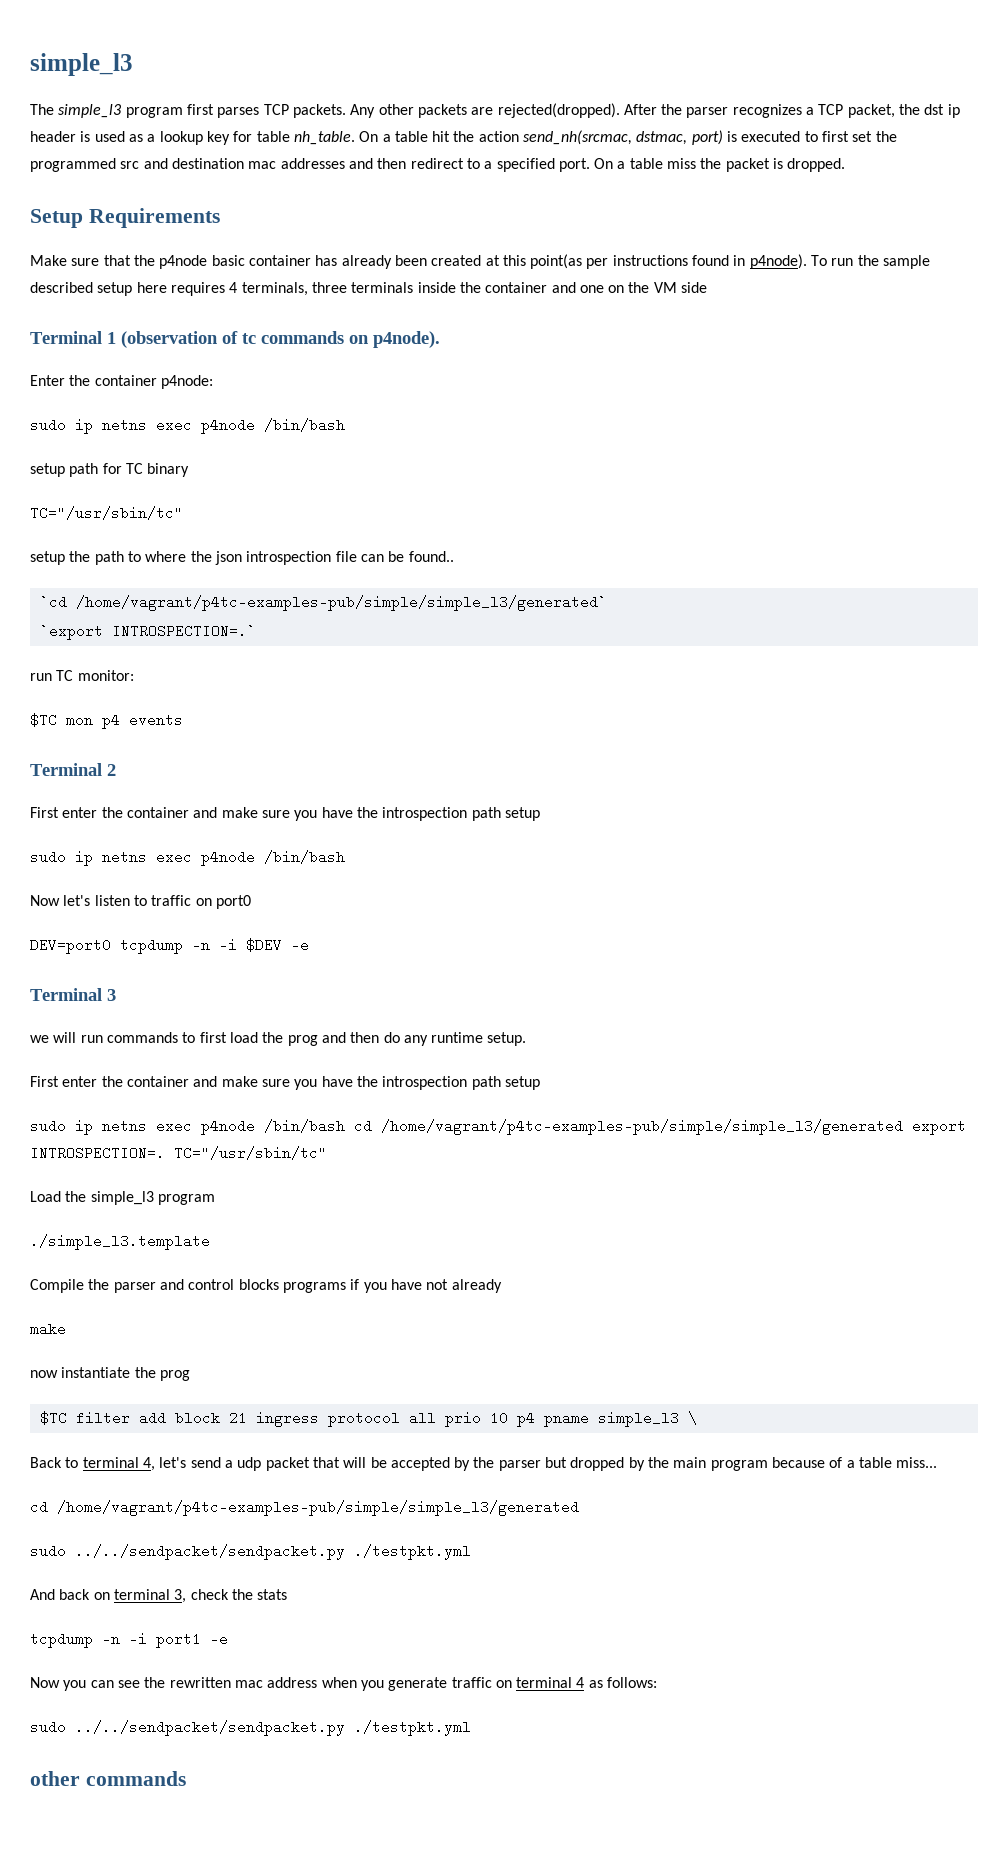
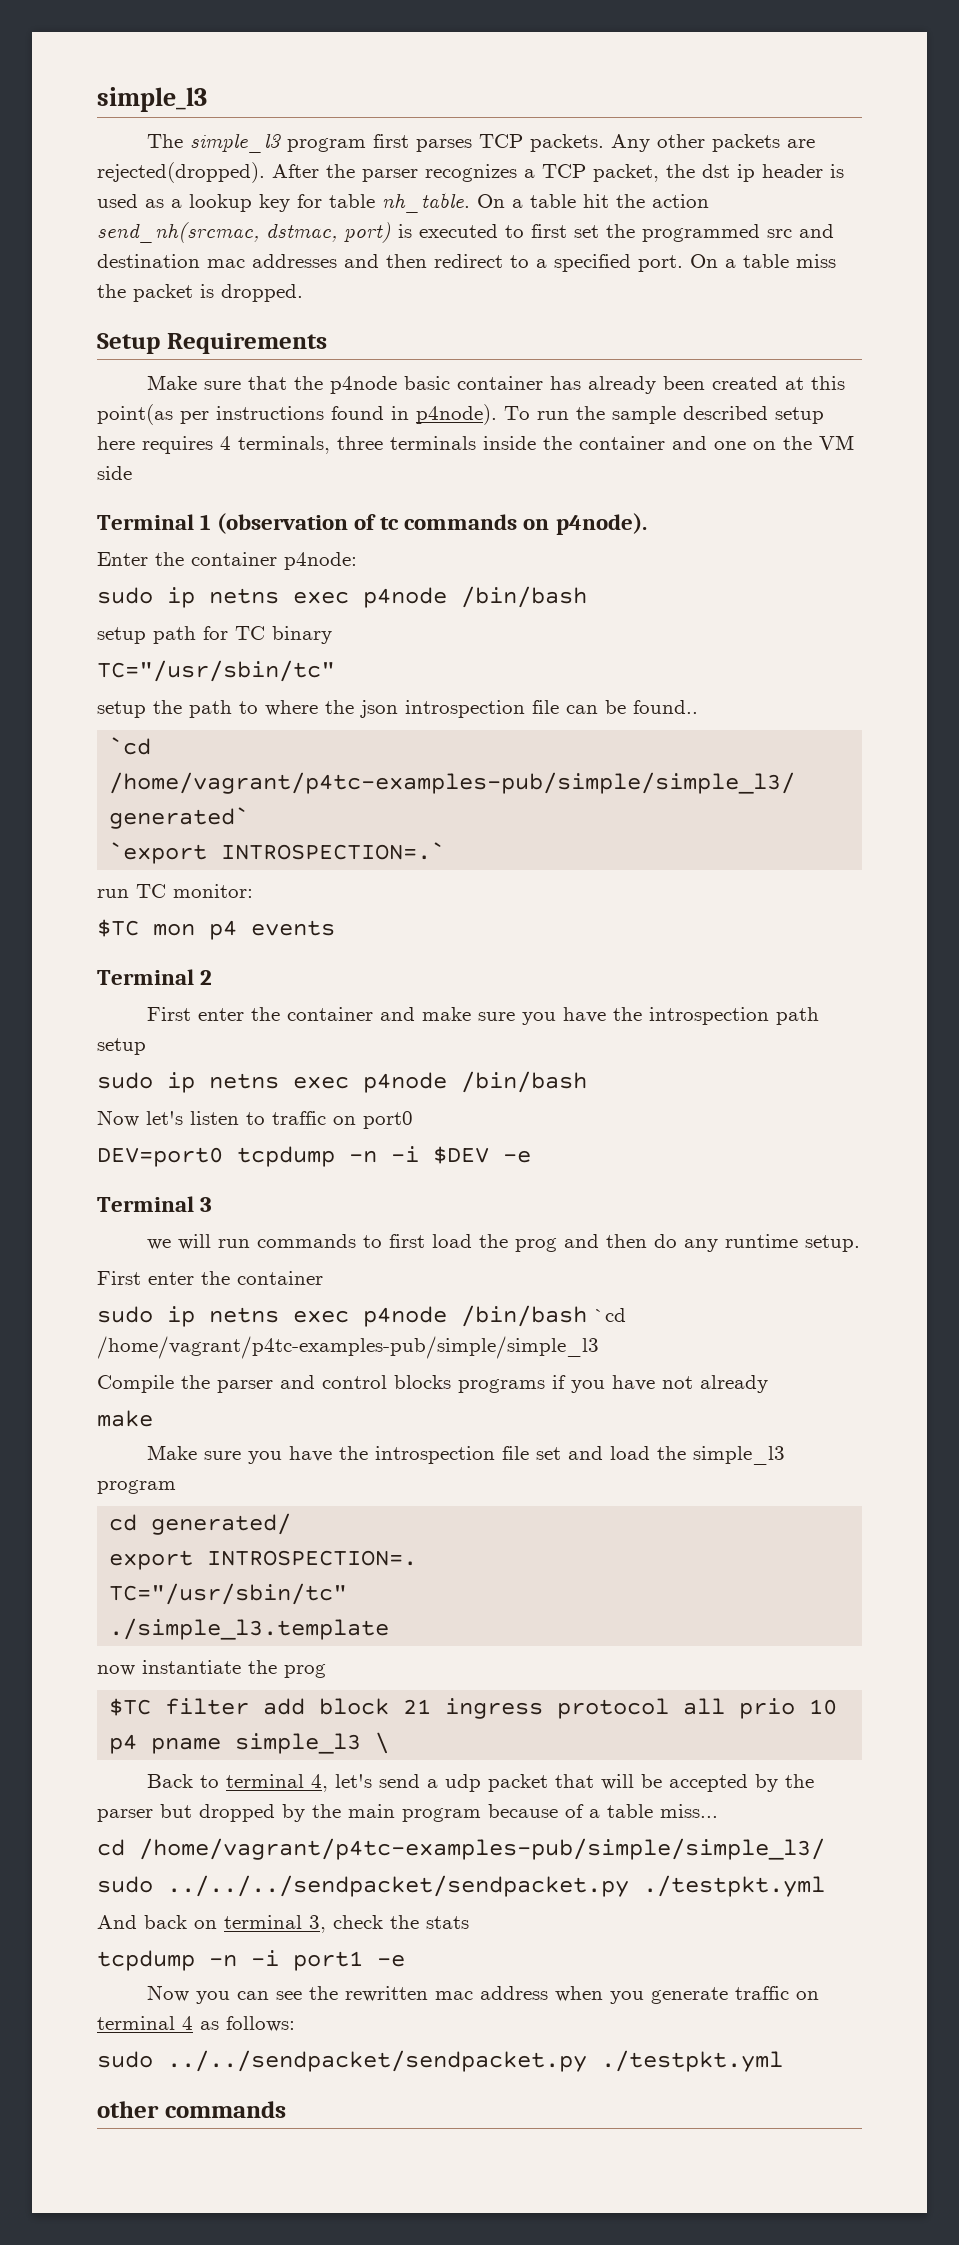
  we will run commands to first load the prog and then do any runtime setup.
- First enter the container and make sure you have the introspection path setup
- sudo ip netns exec p4node /bin/bash cd /home/vagrant/p4tc-examples-pub/simple/simple_l3/generated export INTROSPECTION=. TC="/usr/sbin/tc"
- Load the simple_l3 program
- ./simple_l3.template
+ First enter the container
+ sudo ip netns exec p4node /bin/bash `cd /home/vagrant/p4tc-examples-pub/simple/simple_l3
+ Make sure you have the introspection file set and load the simple_l3 program
+ cd generated/
+ export INTROSPECTION=.
+ TC="/usr/sbin/tc"
+ ./simple_l3.template
  Back to terminal 4, let's send a udp packet that will be accepted by the parser but dropped by the main program because of a table miss...
- cd /home/vagrant/p4tc-examples-pub/simple/simple_l3/generated
- sudo ../../sendpacket/sendpacket.py ./testpkt.yml
+ cd /home/vagrant/p4tc-examples-pub/simple/simple_l3/
+ sudo ../../../sendpacket/sendpacket.py ./testpkt.yml

